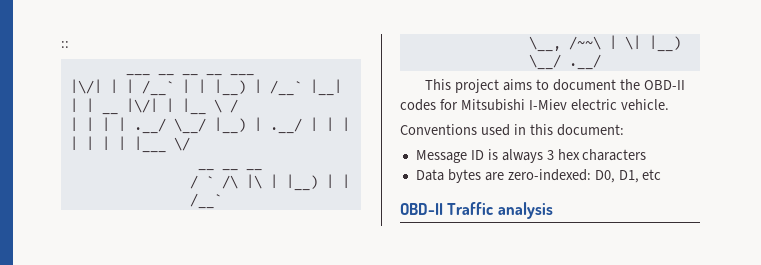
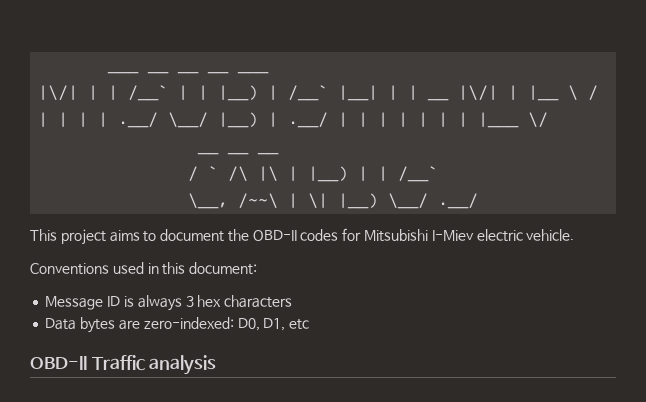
- ::

